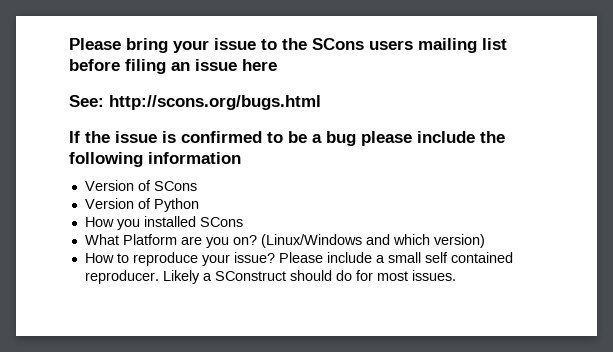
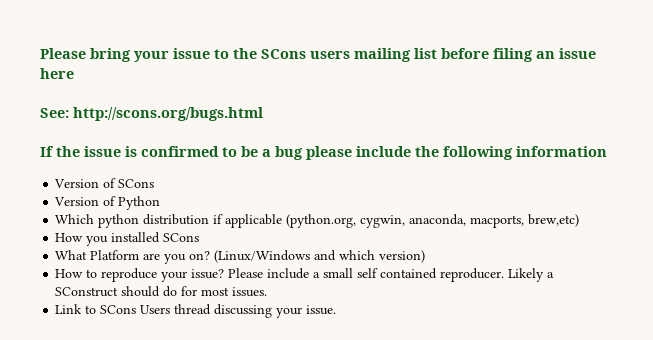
+ Which python distribution if applicable (python.org, cygwin, anaconda, macports, brew,etc)
+ Link to SCons Users thread discussing your issue.

